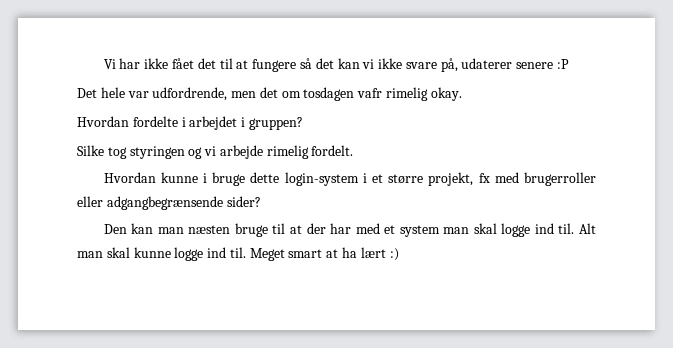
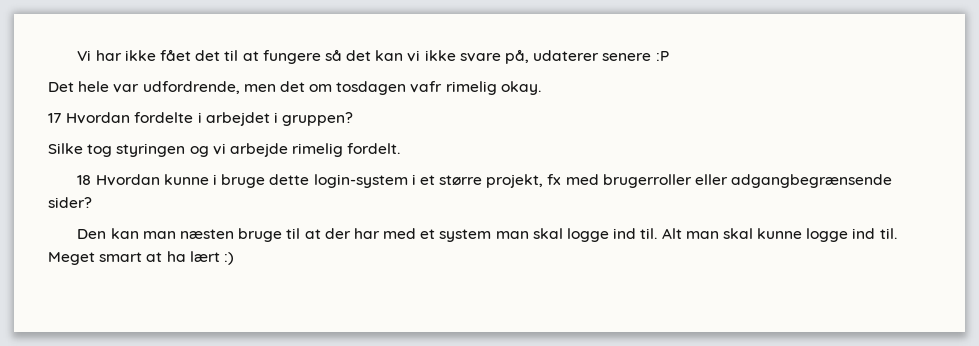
- Hvordan fordelte i arbejdet i gruppen?
+ 17 Hvordan fordelte i arbejdet i gruppen?
- Hvordan kunne i bruge dette login-system i et større projekt, fx med brugerroller eller adgangbegrænsende sider?
+ 18 Hvordan kunne i bruge dette login-system i et større projekt, fx med brugerroller eller adgangbegrænsende sider?

